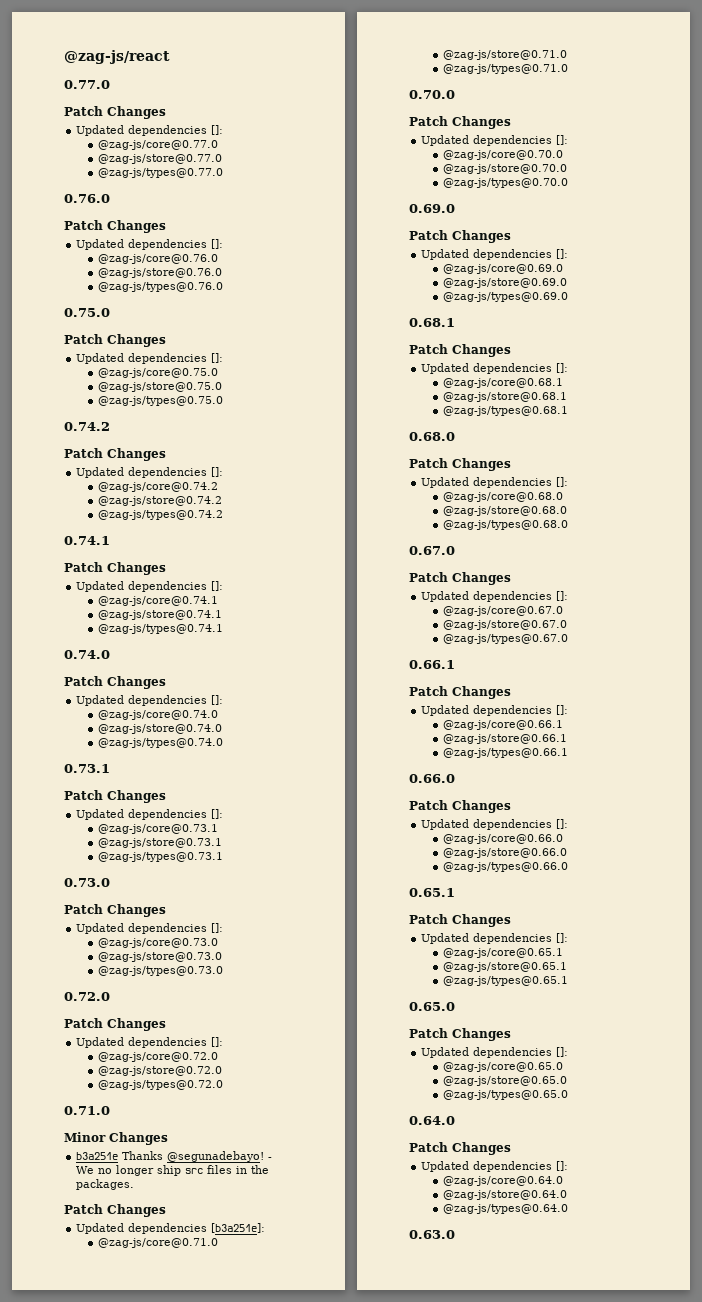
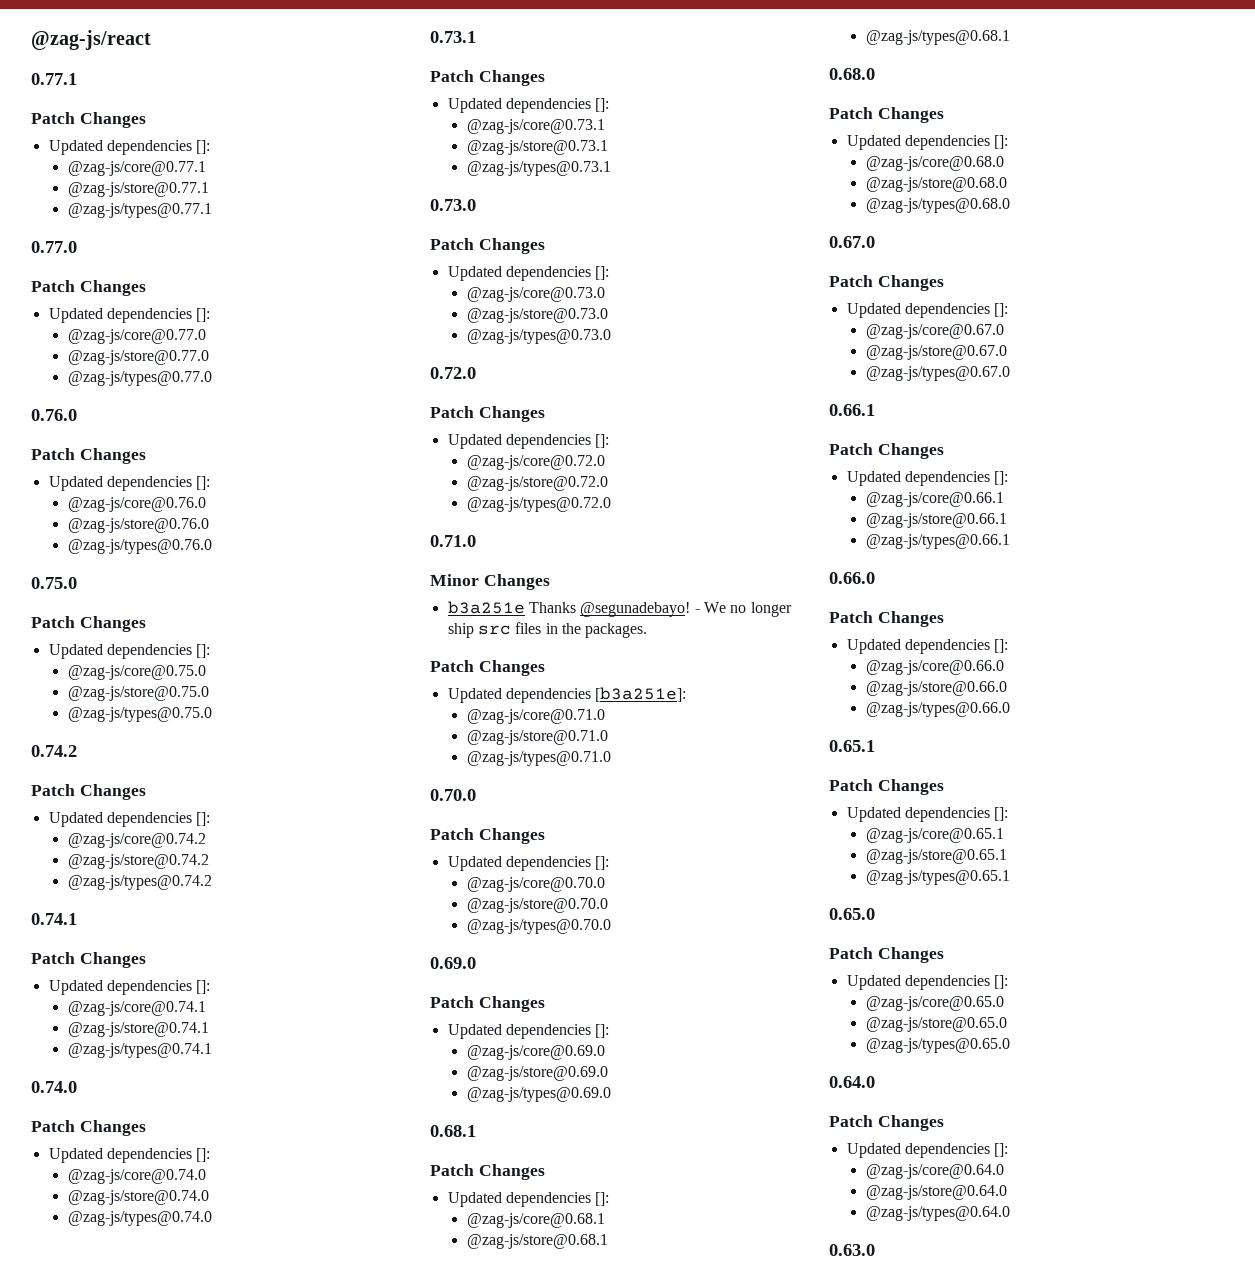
+ 0.77.1
+ Patch Changes
+ Updated dependencies []:
+ @zag-js/core@0.77.1
+ @zag-js/store@0.77.1
+ @zag-js/types@0.77.1

